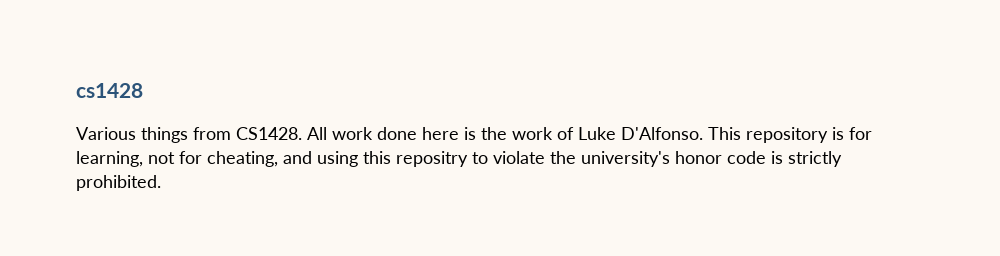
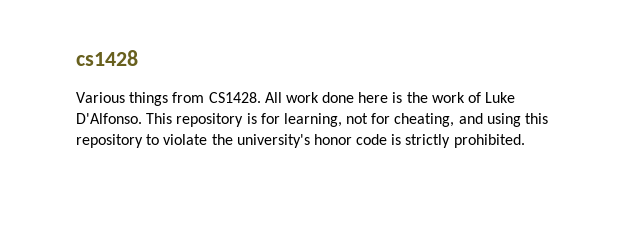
- This repository is for learning, not for cheating, and using this repositry to violate the university's honor code is strictly prohibited.
+ This repository is for learning, not for cheating, and using this repository to violate the university's honor code is strictly prohibited.

